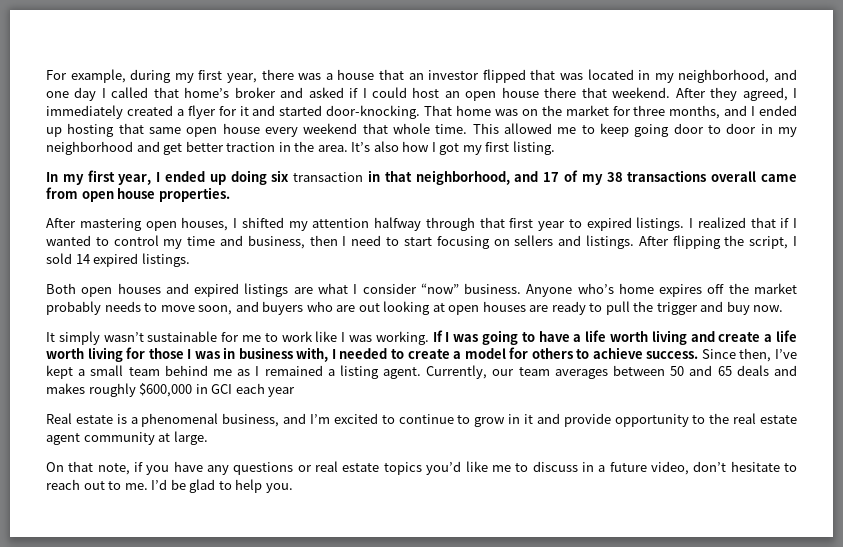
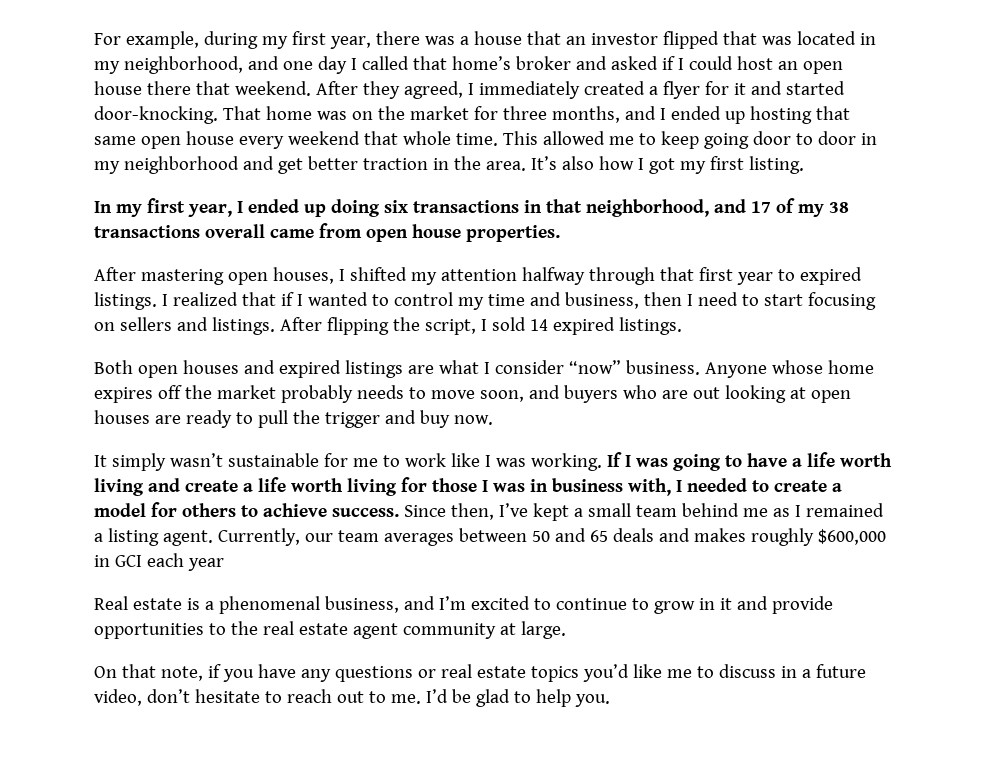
- In my first year, I ended up doing six transaction in that neighborhood, and 17 of my 38 transactions overall came from open house properties.
+ In my first year, I ended up doing six transactions in that neighborhood, and 17 of my 38 transactions overall came from open house properties.
- Anyone who’s home expires off the market probably needs to move soon, and buyers who are out looking at open houses are ready to pull the trigger and buy now.
+ Anyone whose home expires off the market probably needs to move soon, and buyers who are out looking at open houses are ready to pull the trigger and buy now.
- Real estate is a phenomenal business, and I’m excited to continue to grow in it and provide opportunity to the real estate agent community at large.
+ Real estate is a phenomenal business, and I’m excited to continue to grow in it and provide opportunities to the real estate agent community at large.

